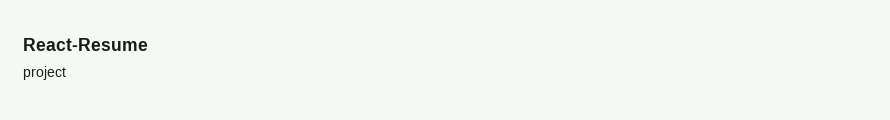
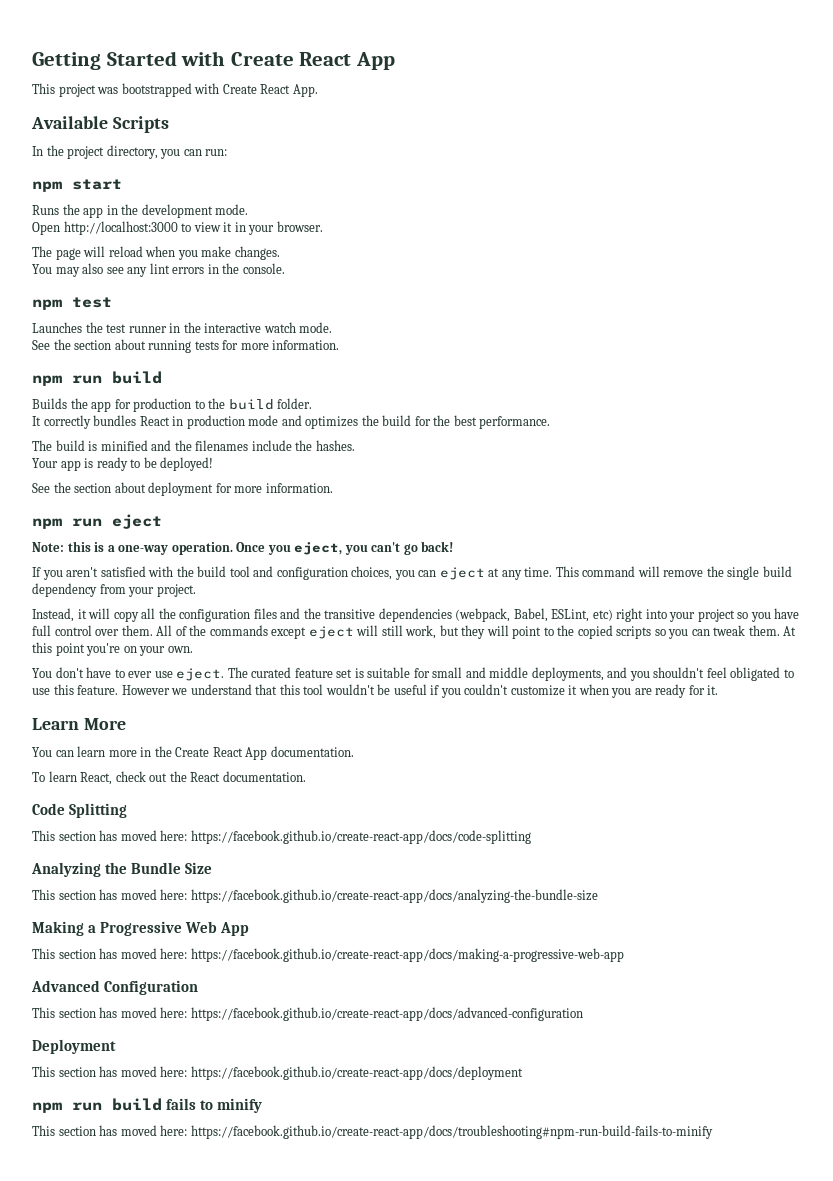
- React-Resume
- project
+ Getting Started with Create React App
+ This project was bootstrapped with Create React App.
+ Available Scripts
+ In the project directory, you can run:
+ npm start
+ Runs the app in the development mode.
+ Open http://localhost:3000 to view it in your browser.
+ The page will reload when you make changes.
+ You may also see any lint errors in the console.
+ npm test
+ Launches the test runner in the interactive watch mode.
+ See the section about running tests for more information.
+ npm run build
+ Builds the app for production to the build folder.
+ It correctly bundles React in production mode and optimizes the build for the best performance.
+ The build is minified and the filenames include the hashes.
+ Your app is ready to be deployed!
+ See the section about deployment for more information.
+ npm run eject
+ Note: this is a one-way operation. Once you eject, you can't go back!
+ If you aren't satisfied with the build tool and configuration choices, you can eject at any time. This command will remove the single build dependency from your project.
+ Instead, it will copy all the configuration files and the transitive dependencies (webpack, Babel, ESLint, etc) right into your project so you have full control over them. All of the commands except eject will still work, but they will point to the copied scripts so you can tweak them. At this point you're on your own.
+ You don't have to ever use eject. The curated feature set is suitable for small and middle deployments, and you shouldn't feel obligated to use this feature. However we understand that this tool wouldn't be useful if you couldn't customize it when you are ready for it.
+ Learn More
+ You can learn more in the Create React App documentation.
+ To learn React, check out the React documentation.
+ Code Splitting
+ This section has moved here: https://facebook.github.io/create-react-app/docs/code-splitting
+ Analyzing the Bundle Size
+ This section has moved here: https://facebook.github.io/create-react-app/docs/analyzing-the-bundle-size
+ Making a Progressive Web App
+ This section has moved here: https://facebook.github.io/create-react-app/docs/making-a-progressive-web-app
+ Advanced Configuration
+ This section has moved here: https://facebook.github.io/create-react-app/docs/advanced-configuration
+ Deployment
+ This section has moved here: https://facebook.github.io/create-react-app/docs/deployment
+ npm run build fails to minify
+ This section has moved here: https://facebook.github.io/create-react-app/docs/troubleshooting#npm-run-build-fails-to-minify

